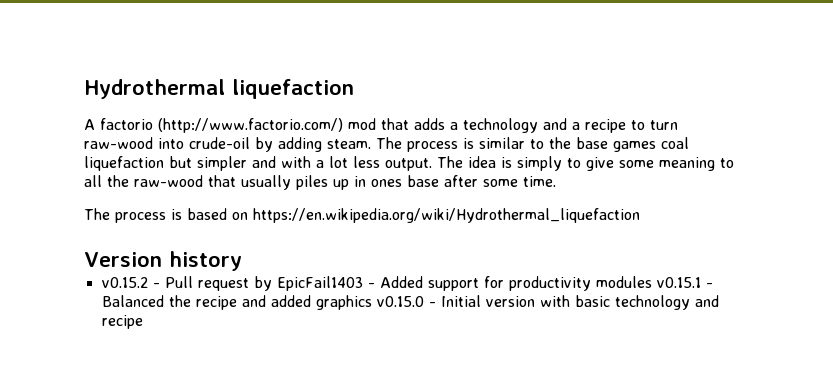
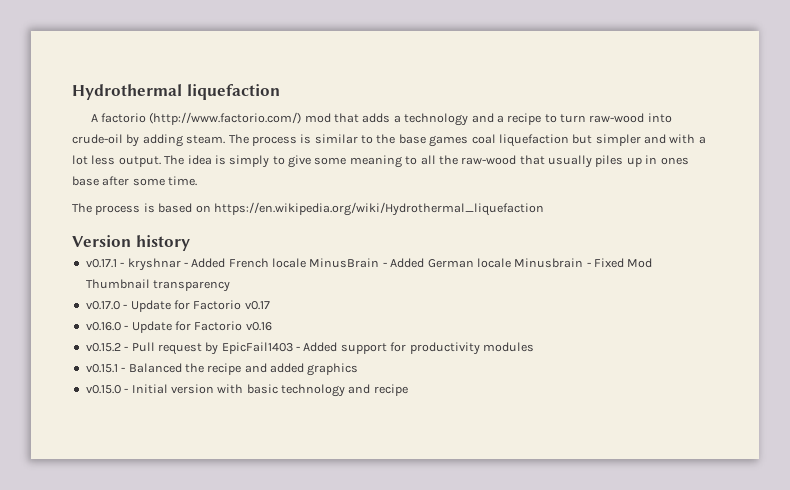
+ v0.17.1 - kryshnar - Added French locale MinusBrain - Added German locale Minusbrain - Fixed Mod Thumbnail transparency
+ v0.17.0 - Update for Factorio v0.17
+ v0.16.0 - Update for Factorio v0.16
- v0.15.2 - Pull request by EpicFail1403 - Added support for productivity modules v0.15.1 - Balanced the recipe and added graphics v0.15.0 - Initial version with basic technology and recipe
+ v0.15.2 - Pull request by EpicFail1403 - Added support for productivity modules
+ v0.15.1 - Balanced the recipe and added graphics
+ v0.15.0 - Initial version with basic technology and recipe

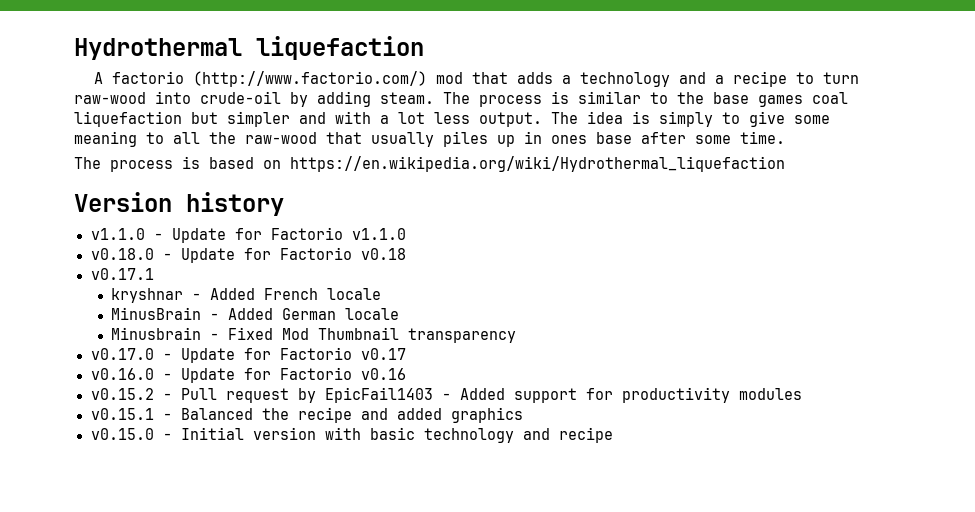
+ v1.1.0 - Update for Factorio v1.1.0
+ v0.18.0 - Update for Factorio v0.18
- v0.17.1 - kryshnar - Added French locale MinusBrain - Added German locale Minusbrain - Fixed Mod Thumbnail transparency
+ v0.17.1
+ kryshnar - Added French locale
+ MinusBrain - Added German locale
+ Minusbrain - Fixed Mod Thumbnail transparency

